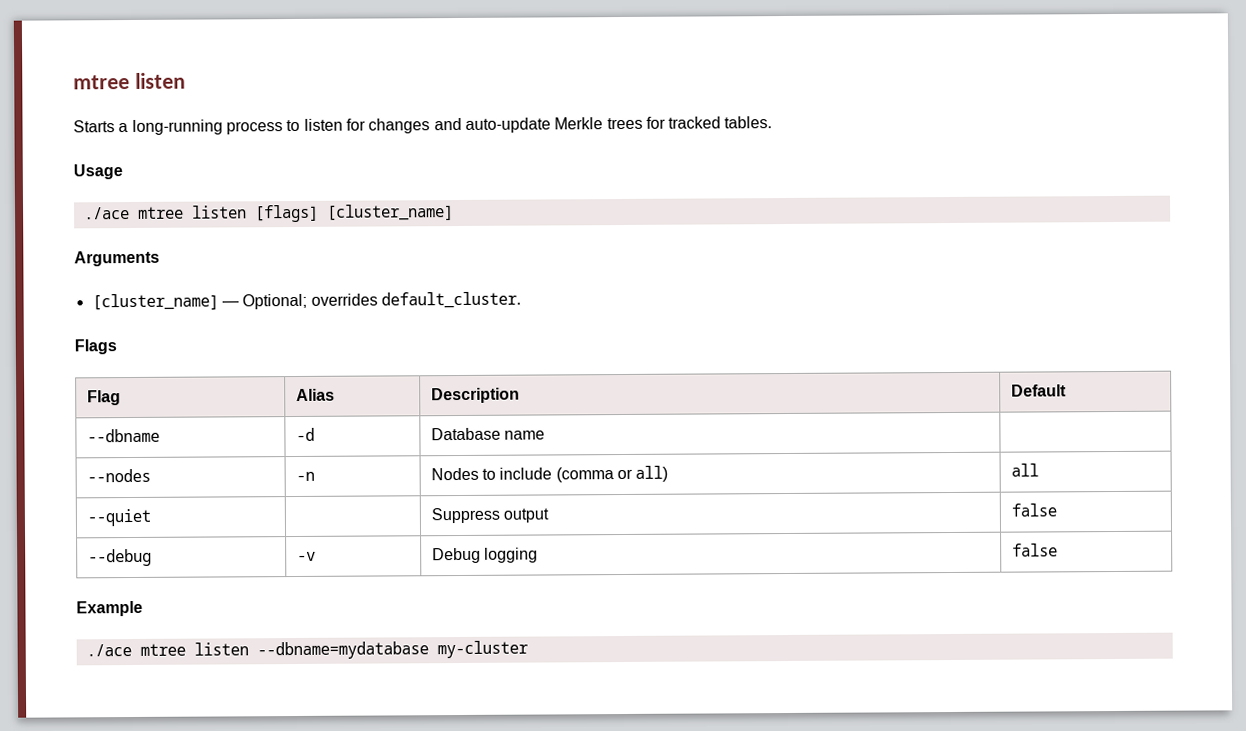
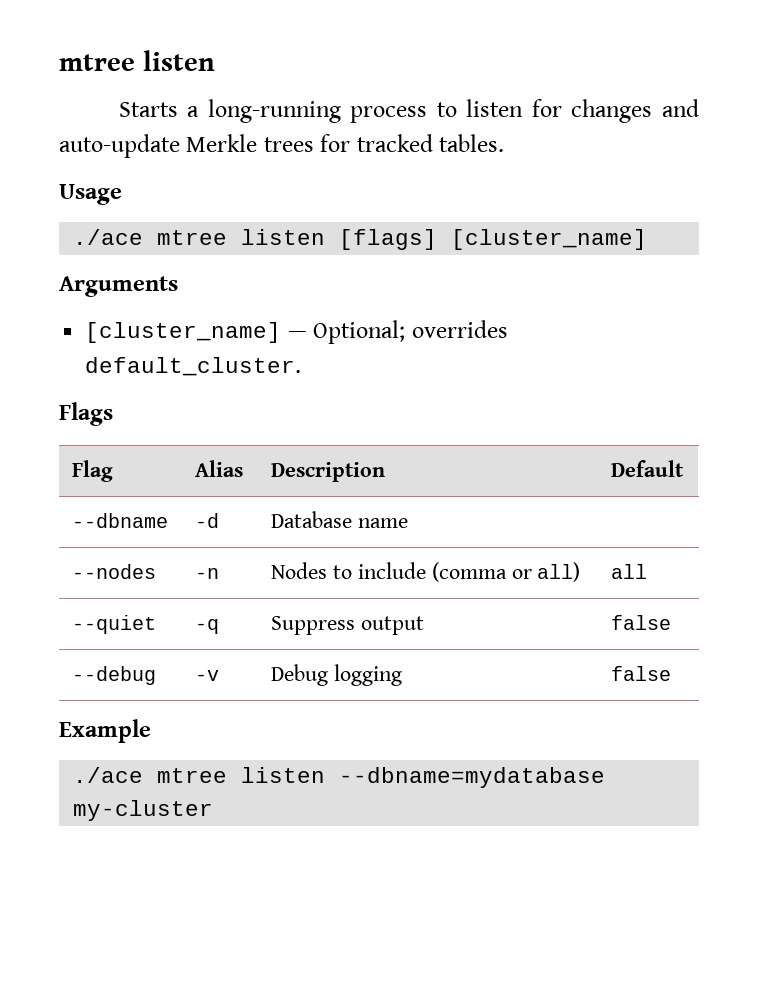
- --quiet | | Suppress output | false
+ --quiet | -q | Suppress output | false

